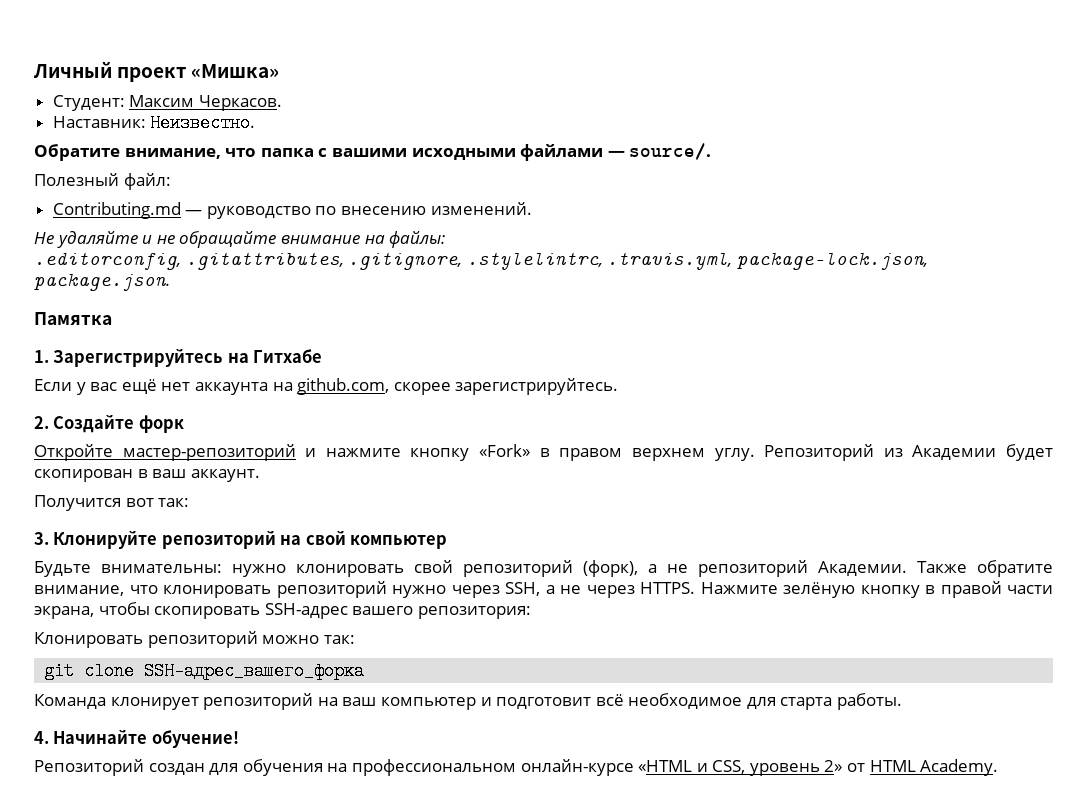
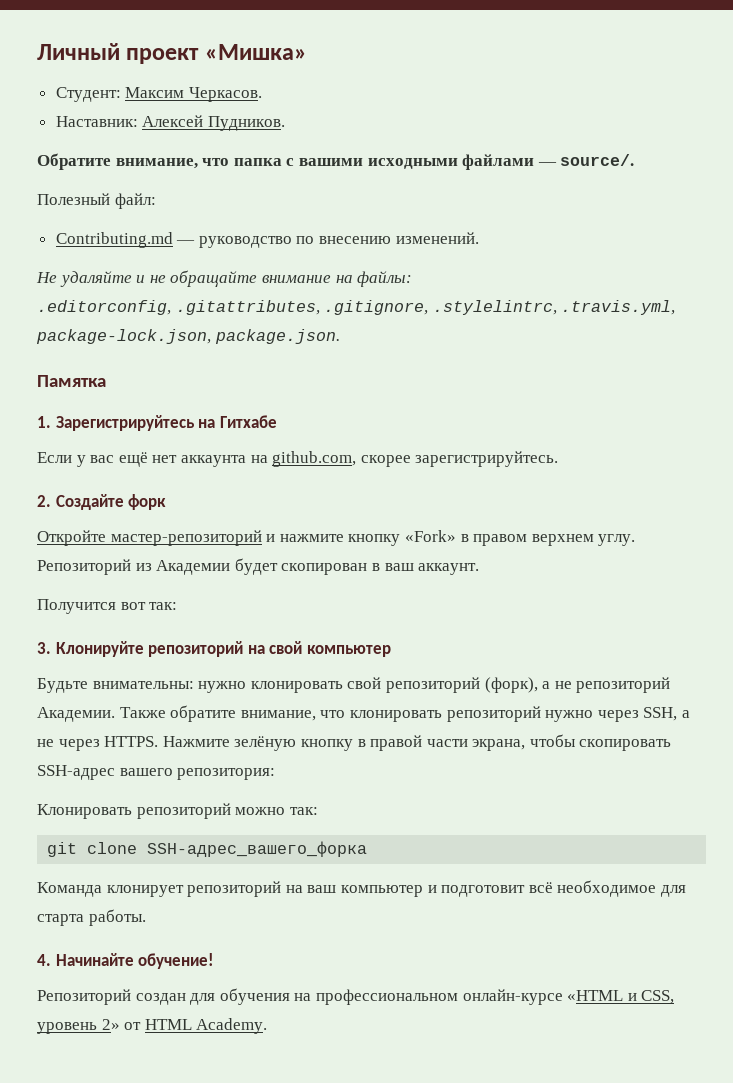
- Наставник: Неизвестно.
+ Наставник: Алексей Пудников.

